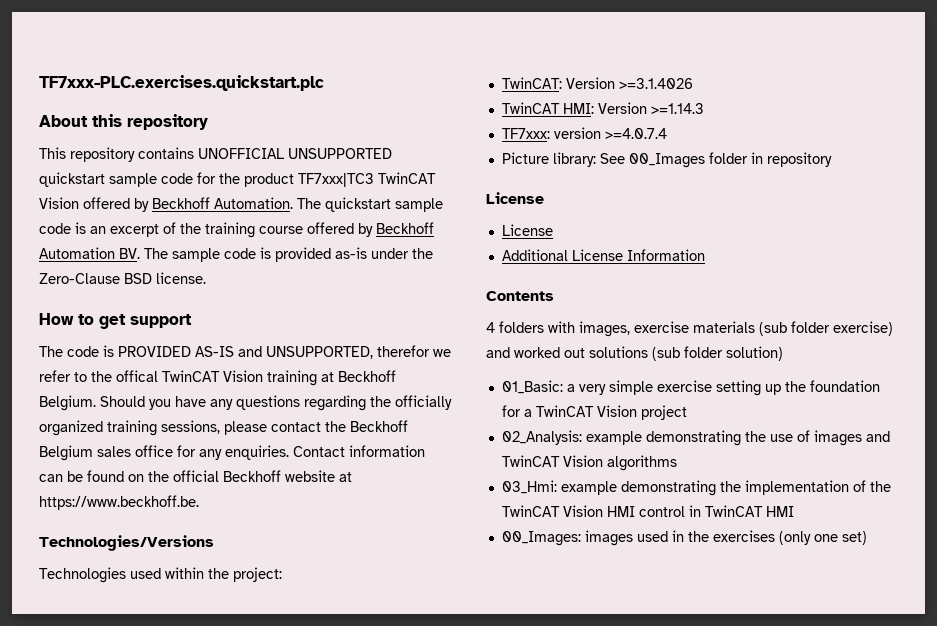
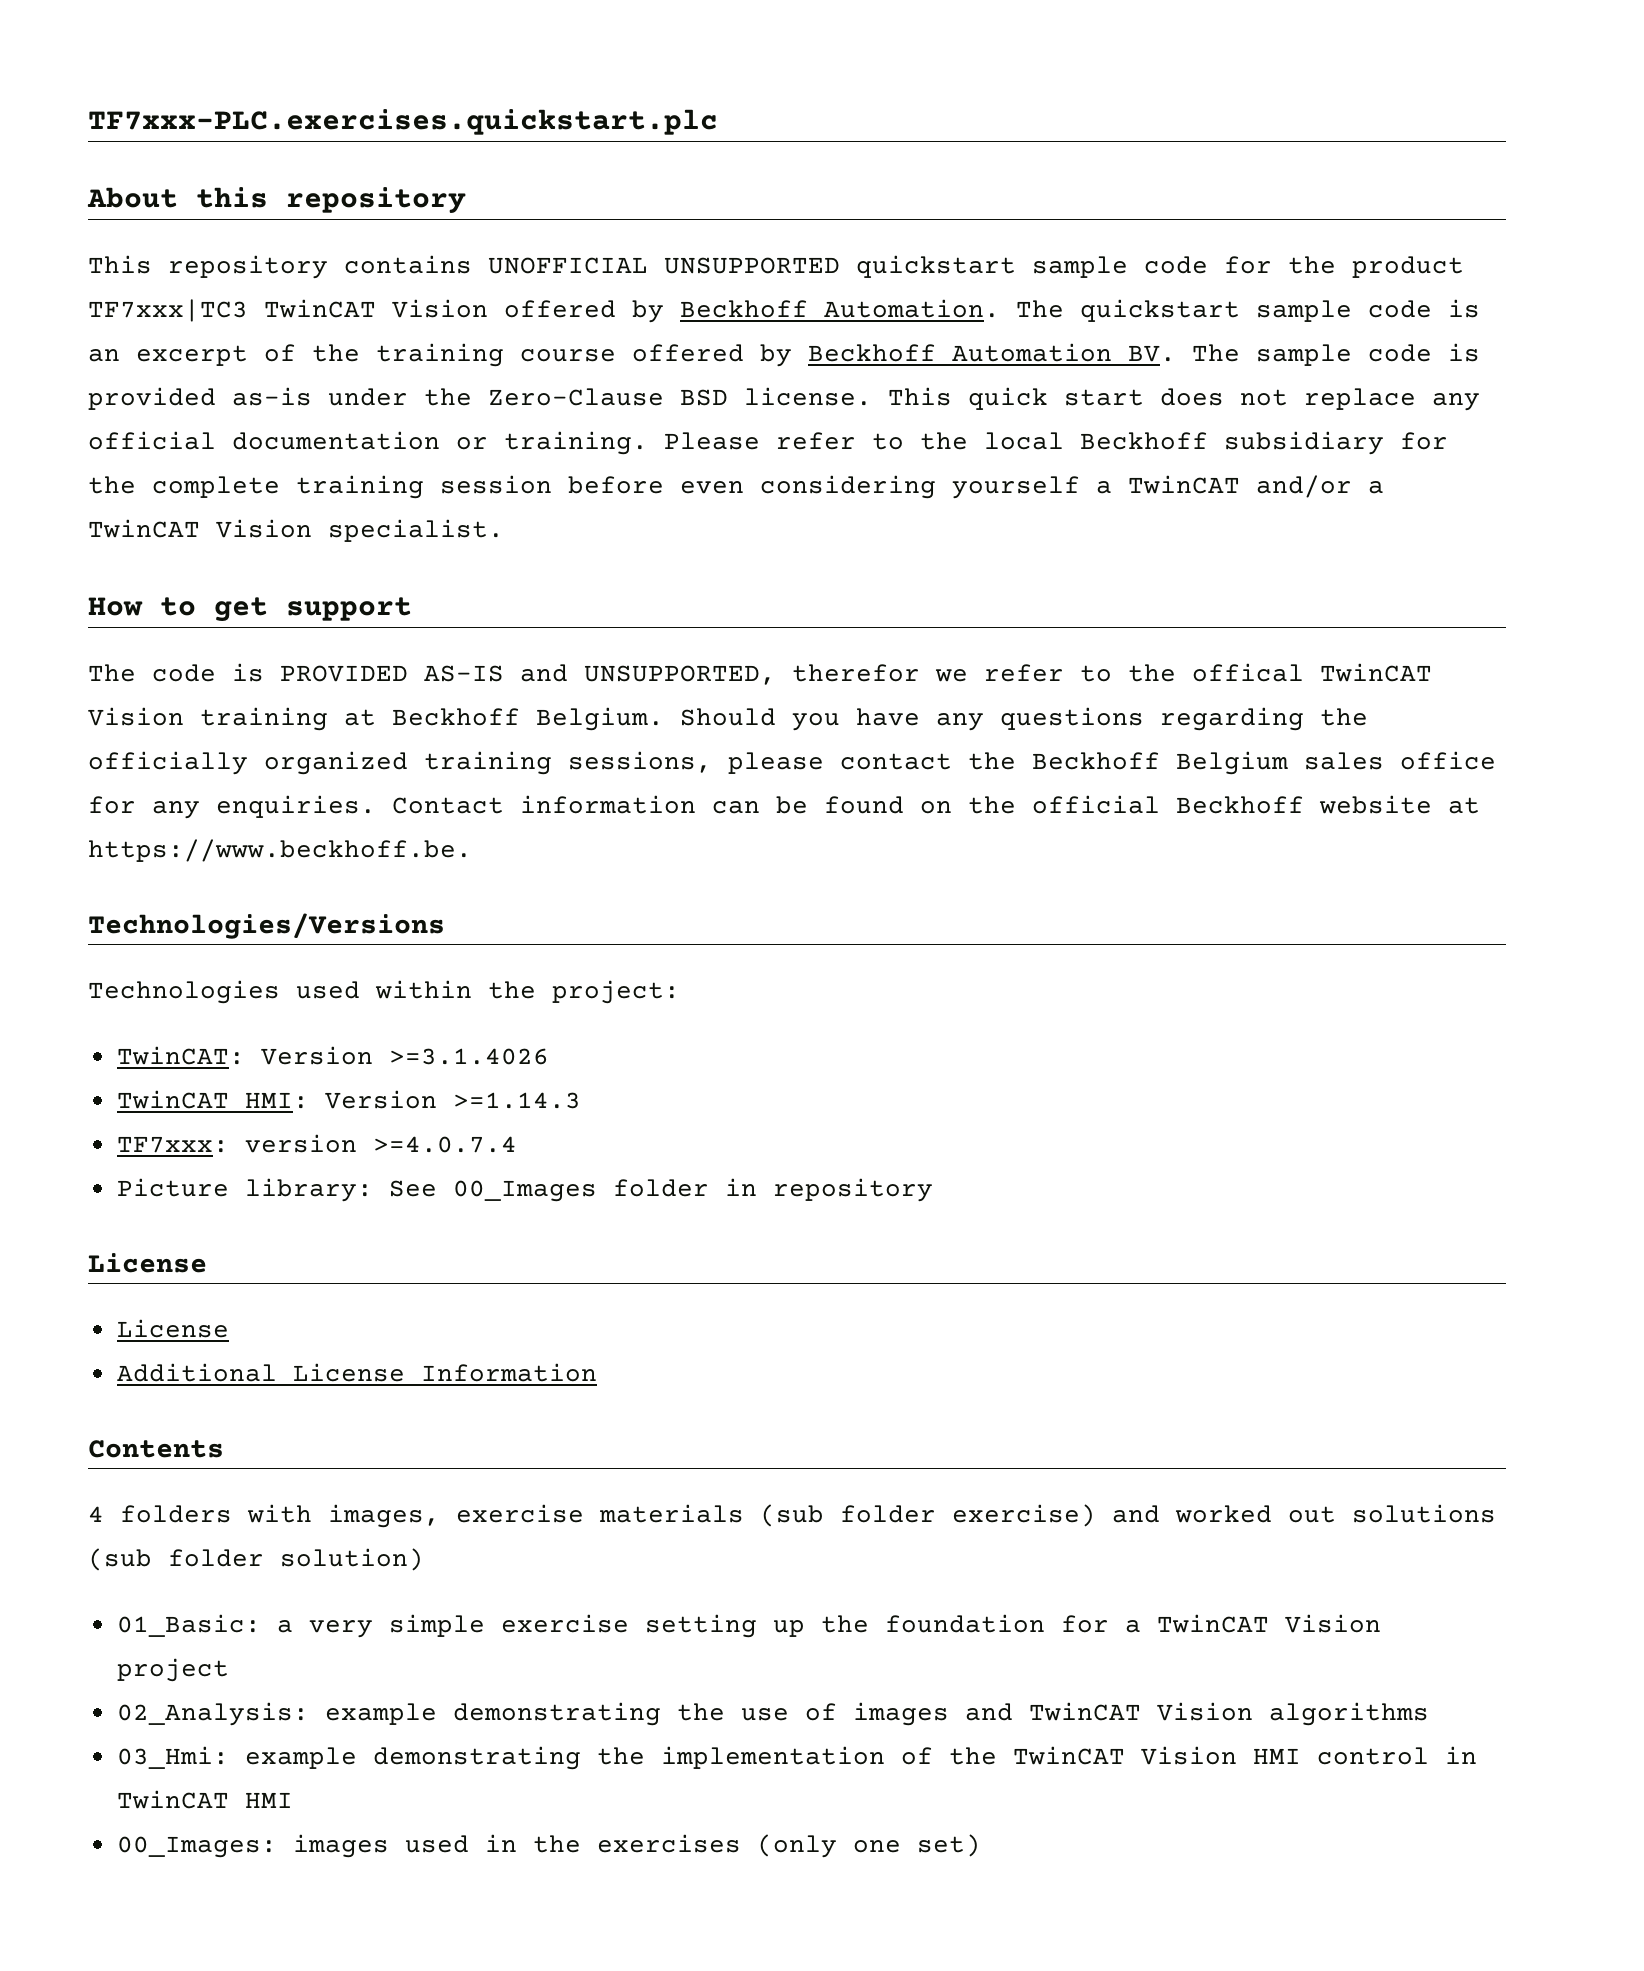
+ This quick start does not replace any official documentation or training. Please refer to the local Beckhoff subsidiary for the complete training session before even considering yourself a TwinCAT and/or a TwinCAT Vision specialist.

